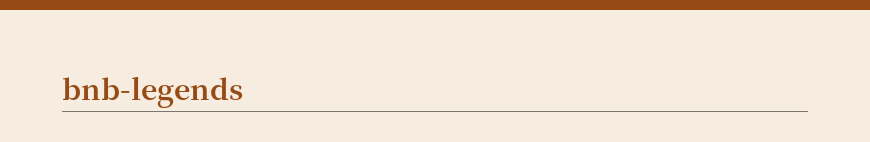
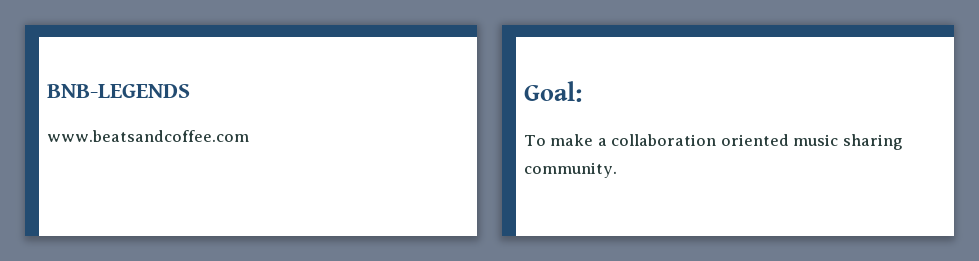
- bnb-legends
+ BNB-LEGENDS
+ www.beatsandcoffee.com
+ Goal:
+ To make a collaboration oriented music sharing community.

